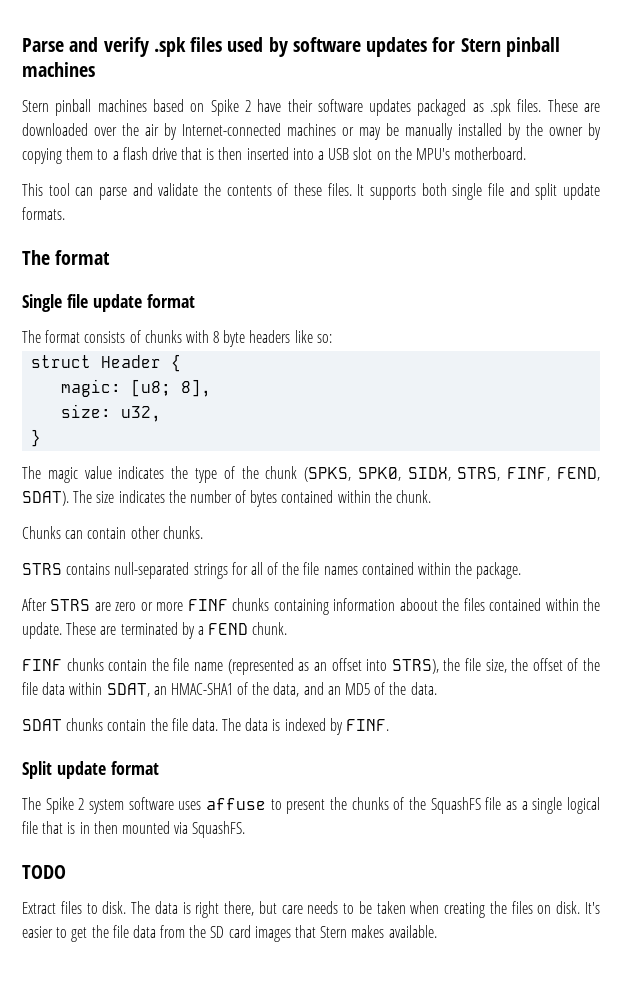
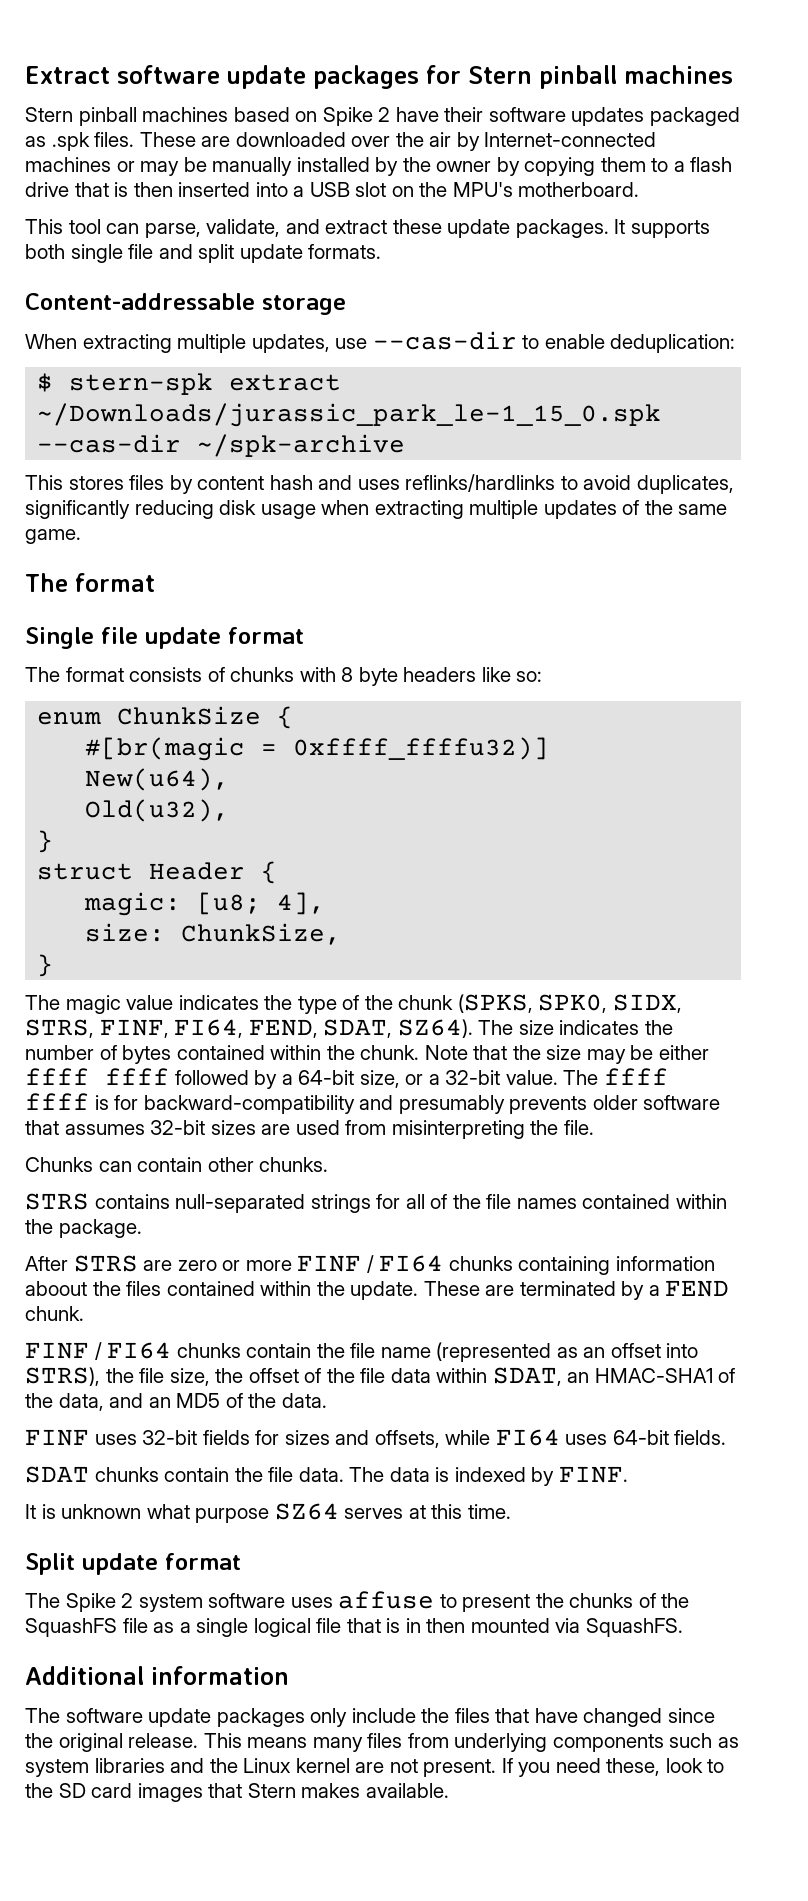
- Parse and verify .spk files used by software updates for Stern pinball machines
+ Extract software update packages for Stern pinball machines
- This tool can parse and validate the contents of these files.
+ This tool can parse, validate, and extract these update packages.
+ Content-addressable storage
+ When extracting multiple updates, use --cas-dir to enable deduplication:
+ $ stern-spk extract ~/Downloads/jurassic_park_le-1_15_0.spk --cas-dir ~/spk-archive
+ This stores files by content hash and uses reflinks/hardlinks to avoid duplicates, significantly reducing disk usage when extracting multiple updates of the same game.
+ enum ChunkSize {
+ #[br(magic = 0xffff_ffffu32)]
+ New(u64),
+ Old(u32),
+ }
- magic: [u8; 8],
+ magic: [u8; 4],
- size: u32,
+ size: ChunkSize,
- The magic value indicates the type of the chunk (SPKS, SPK0, SIDX, STRS, FINF, FEND, SDAT).
+ The magic value indicates the type of the chunk (SPKS, SPK0, SIDX, STRS, FINF, FI64, FEND, SDAT, SZ64).
+ Note that the size may be either ffff ffff followed by a 64-bit size, or a 32-bit value. The ffff ffff is for backward-compatibility and presumably prevents older software that assumes 32-bit sizes are used from misinterpreting the file.
- After STRS are zero or more FINF chunks containing information aboout the files contained within the update.
+ After STRS are zero or more FINF / FI64 chunks containing information aboout the files contained within the update.
- FINF chunks contain the file name (represented as an offset into STRS), the file size, the offset of the file data within SDAT, an HMAC-SHA1 of the data, and an MD5 of the data.
+ FINF / FI64 chunks contain the file name (represented as an offset into STRS), the file size, the offset of the file data within SDAT, an HMAC-SHA1 of the data, and an MD5 of the data.
+ FINF uses 32-bit fields for sizes and offsets, while FI64 uses 64-bit fields.
+ It is unknown what purpose SZ64 serves at this time.
- TODO
- Extract files to disk. The data is right there, but care needs to be taken when creating the files on disk. It's easier to get the file data from the SD card images that Stern makes available.
+ Additional information
+ The software update packages only include the files that have changed since the original release. This means many files from underlying components such as system libraries and the Linux kernel are not present. If you need these, look to the SD card images that Stern makes available.

